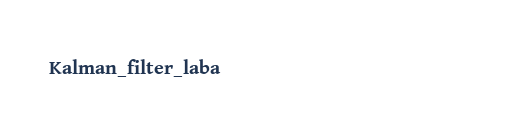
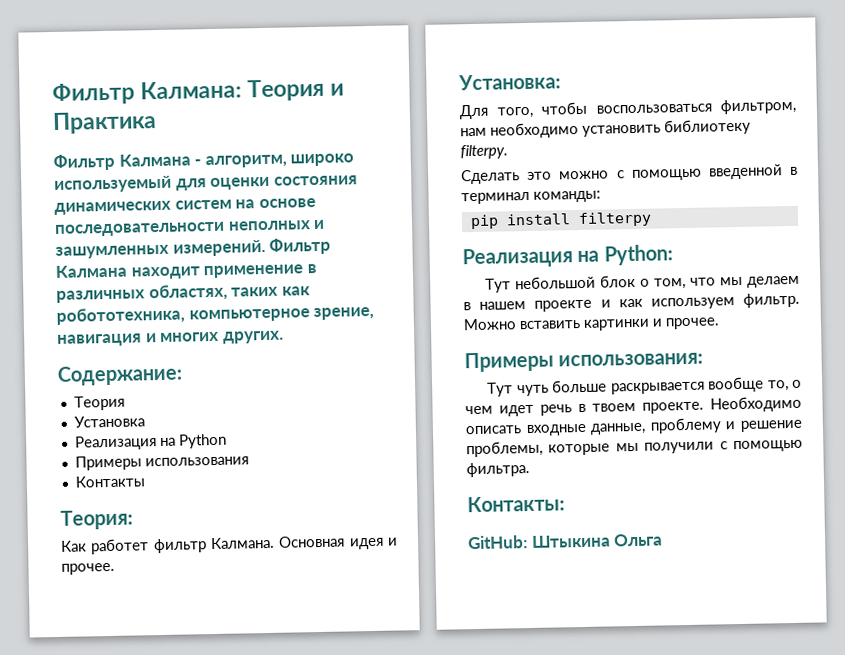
- Kalman_filter_laba
+ Фильтр Калмана: Теория и Практика
+ Фильтр Калмана - алгоритм, широко используемый для оценки состояния динамических систем на основе последовательности неполных и зашумленных измерений. Фильтр Калмана находит применение в различных областях, таких как робототехника, компьютерное зрение, навигация и многих других.
+ Содержание:
+ Теория
+ Установка
+ Реализация на Python
+ Примеры использования
+ Контакты
+ Теория:
+ Как работет фильтр Калмана. Основная идея и прочее.
+ Установка:
+ Для того, чтобы воспользоваться фильтром, нам необходимо установить библиотеку filterpy.
+ Сделать это можно с помощью введенной в терминал команды:
+ pip install filterpy
+ Реализация на Python:
+ Тут небольшой блок о том, что мы делаем в нашем проекте и как используем фильтр. Можно вставить картинки и прочее.
+ Примеры использования:
+ Тут чуть больше раскрывается вообще то, о чем идет речь в твоем проекте. Необходимо описать входные данные, проблему и решение проблемы, которые мы получили с помощью фильтра.
+ Контакты:
+ GitHub: Штыкина Ольга

